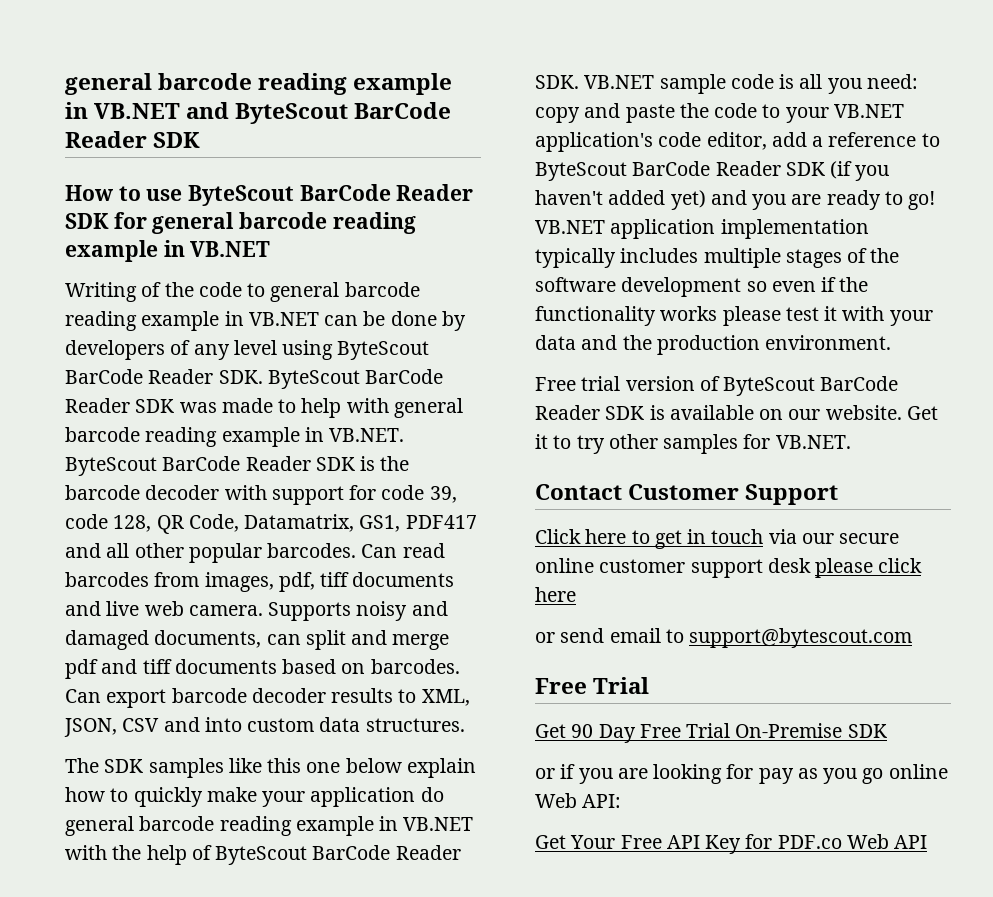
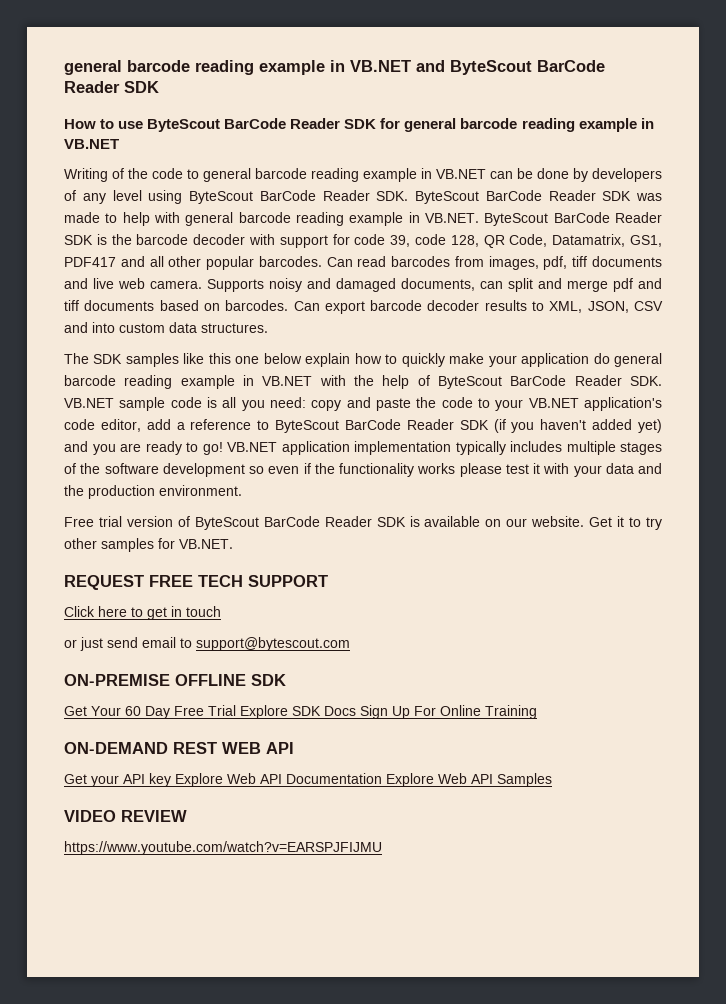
- Contact Customer Support
+ REQUEST FREE TECH SUPPORT
- Click here to get in touch via our secure online customer support desk please click here
- or send email to support@bytescout.com
- Free Trial
- Get 90 Day Free Trial On-Premise SDK
- or if you are looking for pay as you go online Web API:
- Get Your Free API Key for PDF.co Web API
+ Click here to get in touch
+ or just send email to support@bytescout.com
+ ON-PREMISE OFFLINE SDK
+ Get Your 60 Day Free Trial Explore SDK Docs Sign Up For Online Training
+ ON-DEMAND REST WEB API
+ Get your API key Explore Web API Documentation Explore Web API Samples
+ VIDEO REVIEW
+ https://www.youtube.com/watch?v=EARSPJFIJMU

